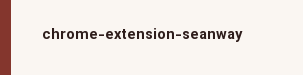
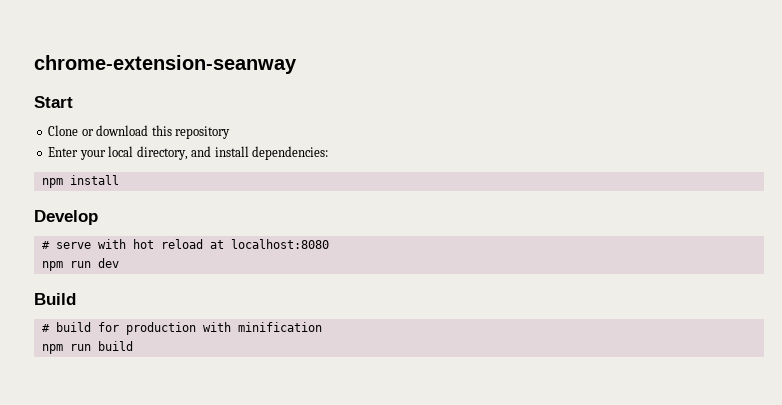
+ Start
+ Clone or download this repository
+ Enter your local directory, and install dependencies:
+ npm install
+ Develop
+ # serve with hot reload at localhost:8080
+ npm run dev
+ Build
+ # build for production with minification
+ npm run build

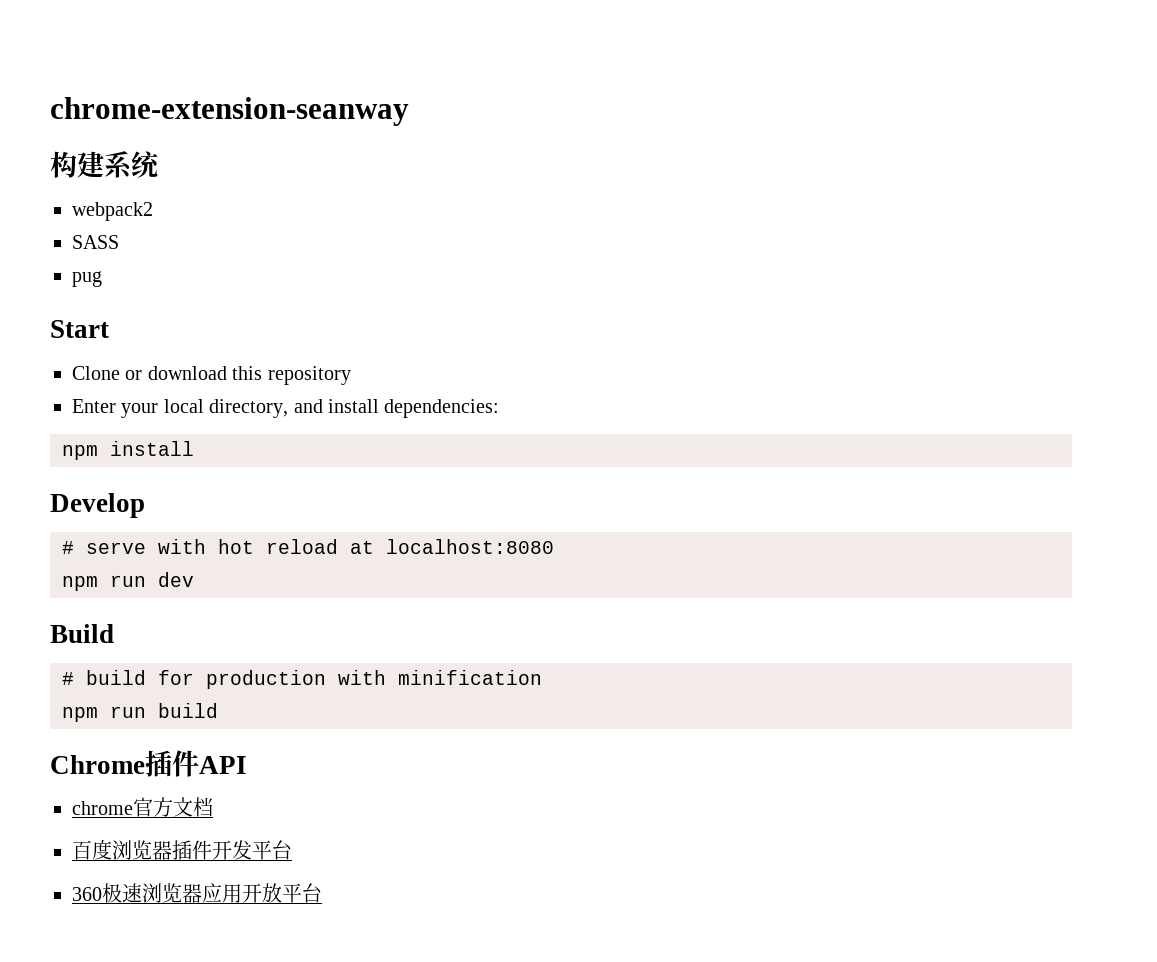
+ 构建系统
+ webpack2
+ SASS
+ pug
+ Chrome插件API
+ chrome官方文档
+ 百度浏览器插件开发平台
+ 360极速浏览器应用开放平台

